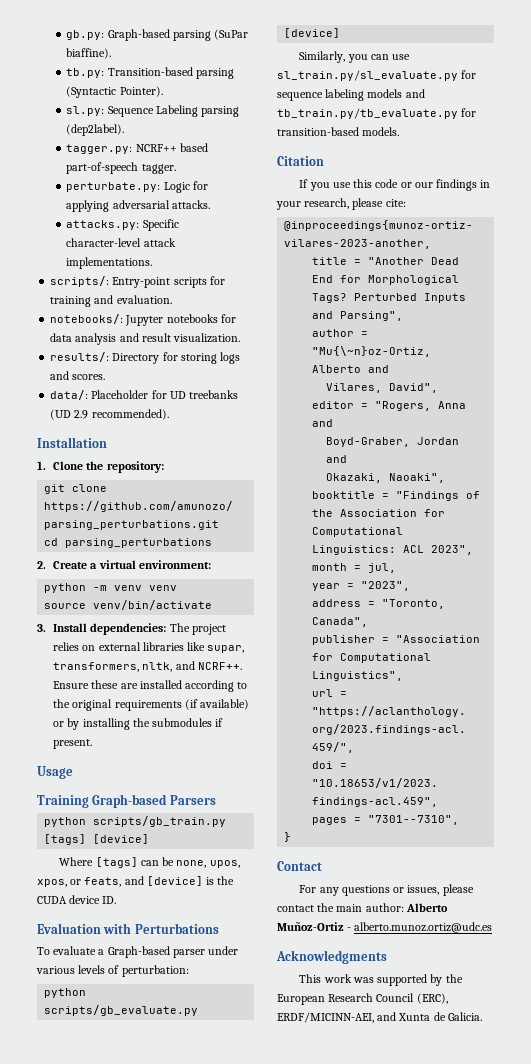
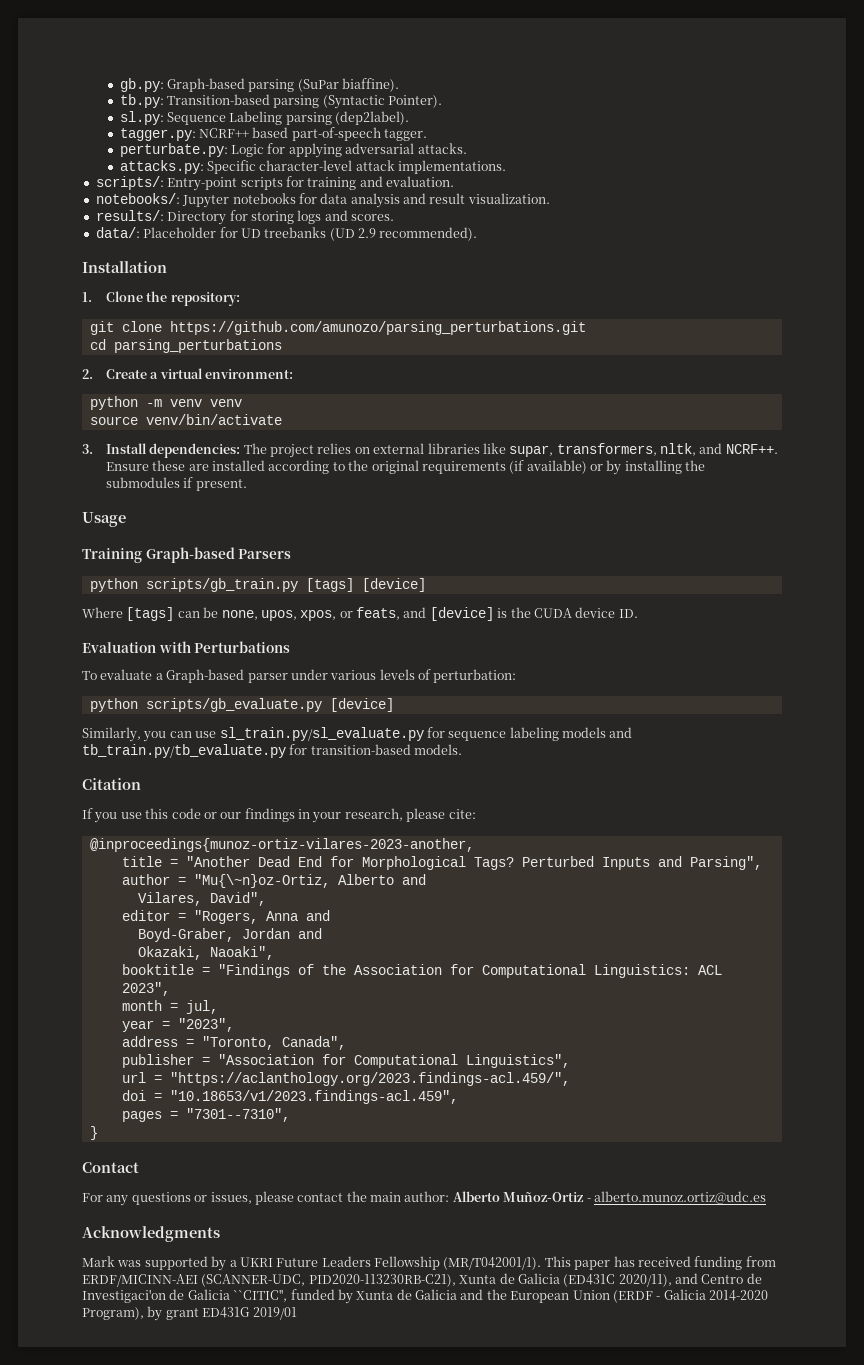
- This work was supported by the European Research Council (ERC), ERDF/MICINN-AEI, and Xunta de Galicia.
+ Mark was supported by a UKRI Future Leaders Fellowship (MR/T042001/1). This paper has received funding from ERDF/MICINN-AEI (SCANNER-UDC, PID2020-113230RB-C21), Xunta de Galicia (ED431C 2020/11), and Centro de Investigaci'on de Galicia ``CITIC'', funded by Xunta de Galicia and the European Union (ERDF - Galicia 2014-2020 Program), by grant ED431G 2019/01

